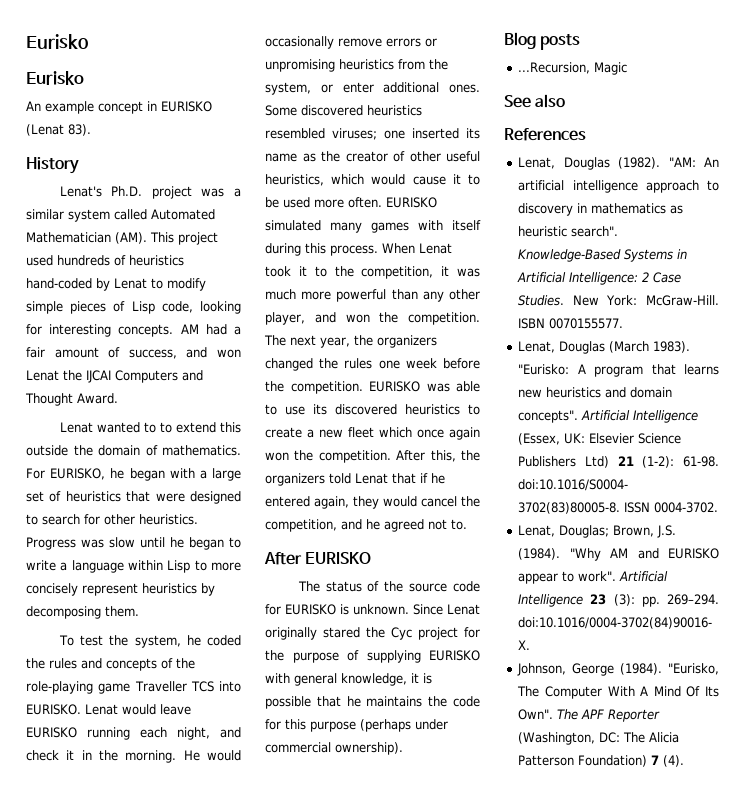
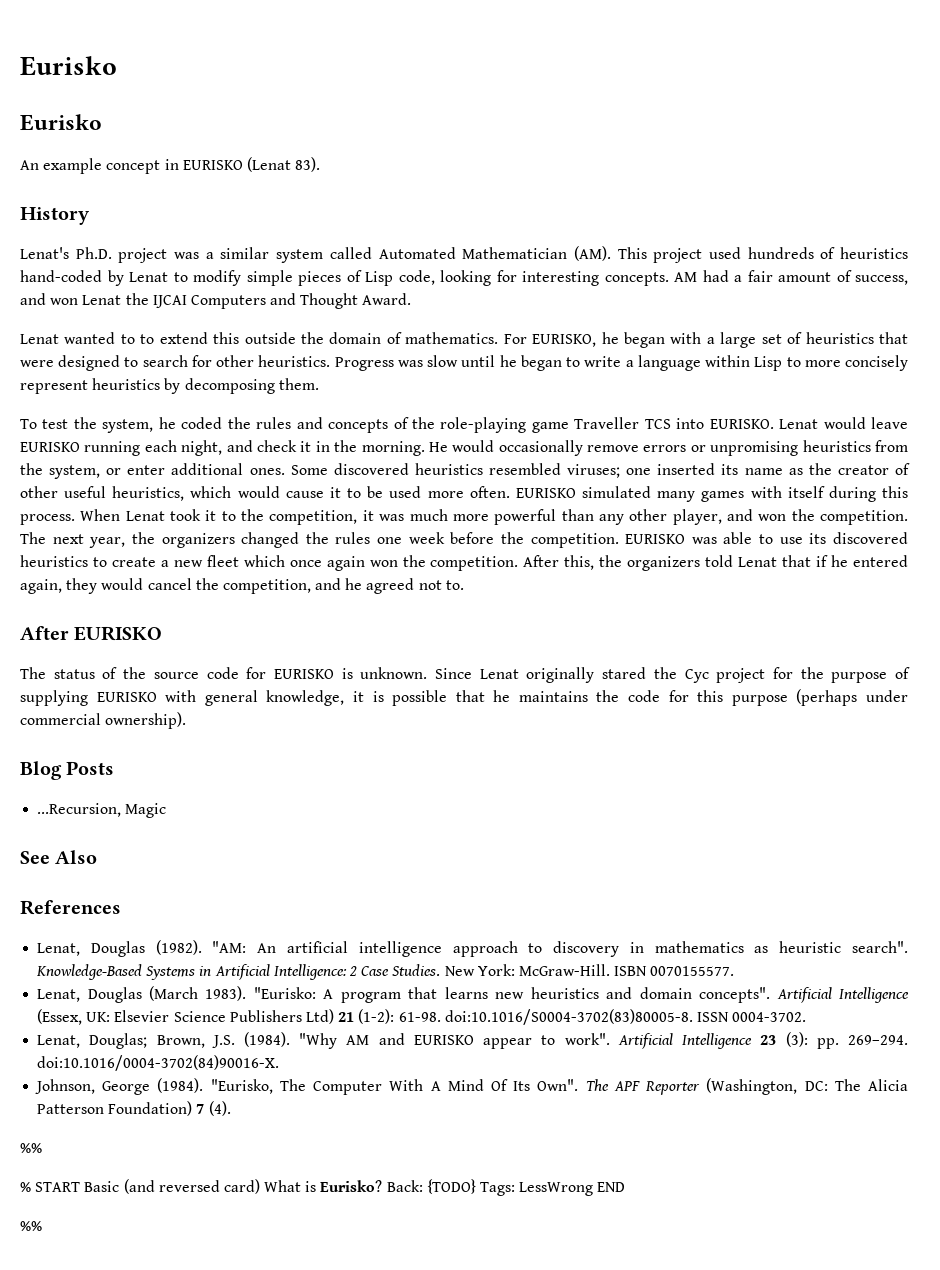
- Blog posts
+ Blog Posts
- See also
+ See Also
  The APF Reporter (Washington, DC: The Alicia Patterson Foundation) 7 (4).
+ %%
+ % START Basic (and reversed card) What is Eurisko? Back: {TODO} Tags: LessWrong END
+ %%

